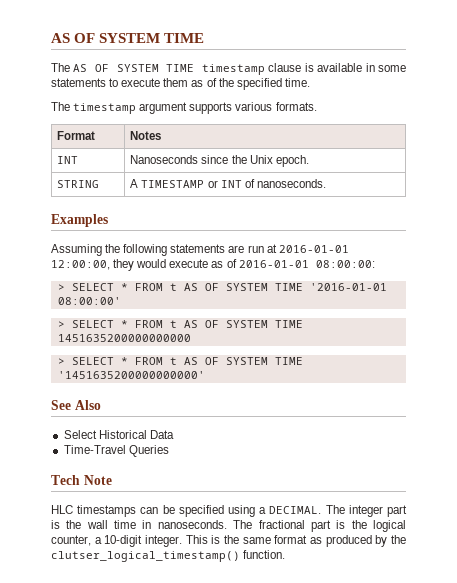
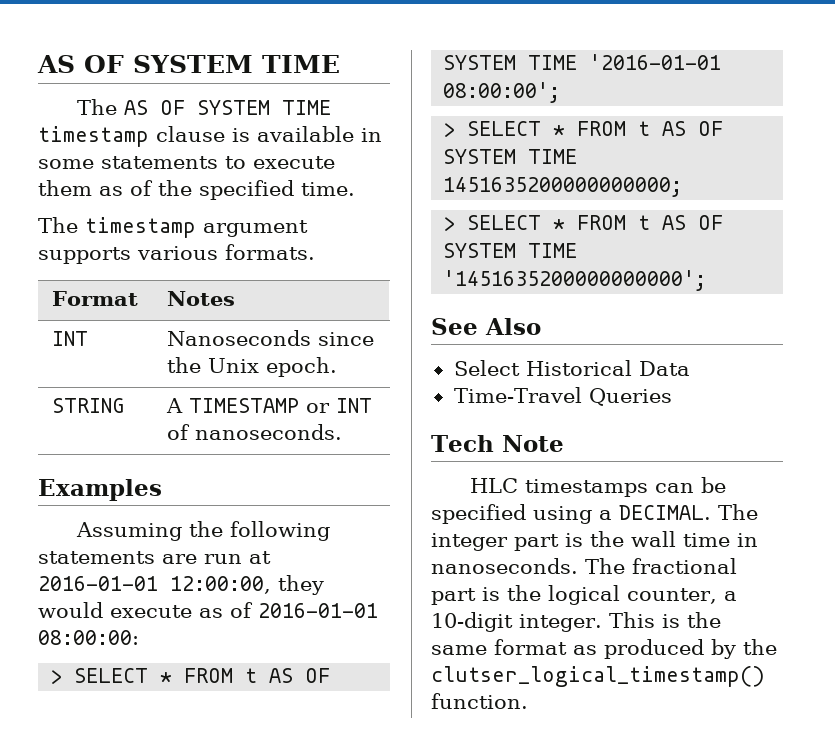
- > SELECT * FROM t AS OF SYSTEM TIME '2016-01-01 08:00:00'
- > SELECT * FROM t AS OF SYSTEM TIME 1451635200000000000
- > SELECT * FROM t AS OF SYSTEM TIME '1451635200000000000'
+ > SELECT * FROM t AS OF SYSTEM TIME '2016-01-01 08:00:00';
+ > SELECT * FROM t AS OF SYSTEM TIME 1451635200000000000;
+ > SELECT * FROM t AS OF SYSTEM TIME '1451635200000000000';

